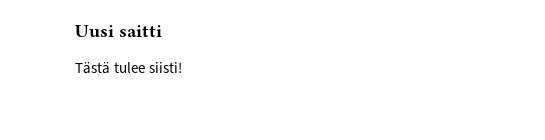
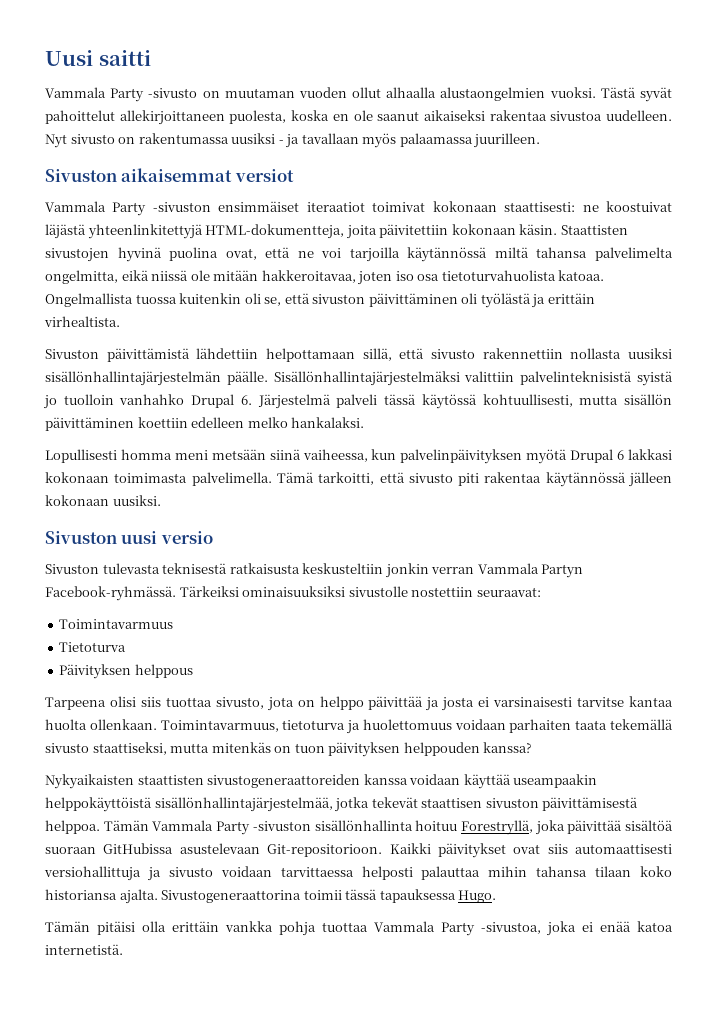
- Tästä tulee siisti!
+ Vammala Party -sivusto on muutaman vuoden ollut alhaalla alustaongelmien vuoksi. Tästä syvät pahoittelut allekirjoittaneen puolesta, koska en ole saanut aikaiseksi rakentaa sivustoa uudelleen. Nyt sivusto on rakentumassa uusiksi - ja tavallaan myös palaamassa juurilleen.
+ Sivuston aikaisemmat versiot
+ Vammala Party -sivuston ensimmäiset iteraatiot toimivat kokonaan staattisesti: ne koostuivat läjästä yhteenlinkitettyjä HTML-dokumentteja, joita päivitettiin kokonaan käsin. Staattisten sivustojen hyvinä puolina ovat, että ne voi tarjoilla käytännössä miltä tahansa palvelimelta ongelmitta, eikä niissä ole mitään hakkeroitavaa, joten iso osa tietoturvahuolista katoaa. Ongelmallista tuossa kuitenkin oli se, että sivuston päivittäminen oli työlästä ja erittäin virhealtista.
+ Sivuston päivittämistä lähdettiin helpottamaan sillä, että sivusto rakennettiin nollasta uusiksi sisällönhallintajärjestelmän päälle. Sisällönhallintajärjestelmäksi valittiin palvelinteknisistä syistä jo tuolloin vanhahko Drupal 6. Järjestelmä palveli tässä käytössä kohtuullisesti, mutta sisällön päivittäminen koettiin edelleen melko hankalaksi.
+ Lopullisesti homma meni metsään siinä vaiheessa, kun palvelinpäivityksen myötä Drupal 6 lakkasi kokonaan toimimasta palvelimella. Tämä tarkoitti, että sivusto piti rakentaa käytännössä jälleen kokonaan uusiksi.
+ Sivuston uusi versio
+ Sivuston tulevasta teknisestä ratkaisusta keskusteltiin jonkin verran Vammala Partyn Facebook-ryhmässä. Tärkeiksi ominaisuuksiksi sivustolle nostettiin seuraavat:
+ Toimintavarmuus
+ Tietoturva
+ Päivityksen helppous
+ Tarpeena olisi siis tuottaa sivusto, jota on helppo päivittää ja josta ei varsinaisesti tarvitse kantaa huolta ollenkaan. Toimintavarmuus, tietoturva ja huolettomuus voidaan parhaiten taata tekemällä sivusto staattiseksi, mutta mitenkäs on tuon päivityksen helppouden kanssa?
+ Nykyaikaisten staattisten sivustogeneraattoreiden kanssa voidaan käyttää useampaakin helppokäyttöistä sisällönhallintajärjestelmää, jotka tekevät staattisen sivuston päivittämisestä helppoa. Tämän Vammala Party -sivuston sisällönhallinta hoituu Forestryllä, joka päivittää sisältöä suoraan GitHubissa asustelevaan Git-repositorioon. Kaikki päivitykset ovat siis automaattisesti versiohallittuja ja sivusto voidaan tarvittaessa helposti palauttaa mihin tahansa tilaan koko historiansa ajalta. Sivustogeneraattorina toimii tässä tapauksessa Hugo.
+ Tämän pitäisi olla erittäin vankka pohja tuottaa Vammala Party -sivustoa, joka ei enää katoa internetistä.

